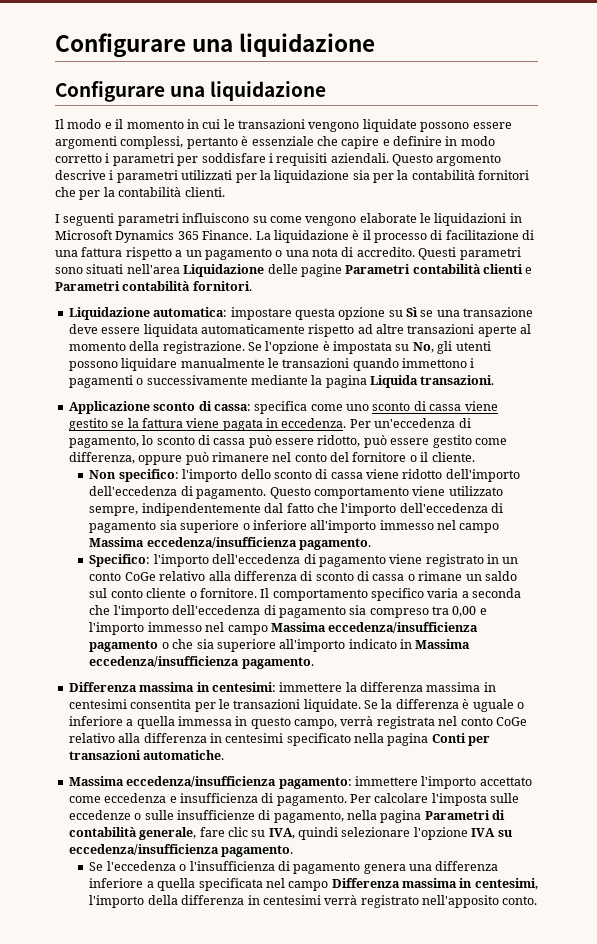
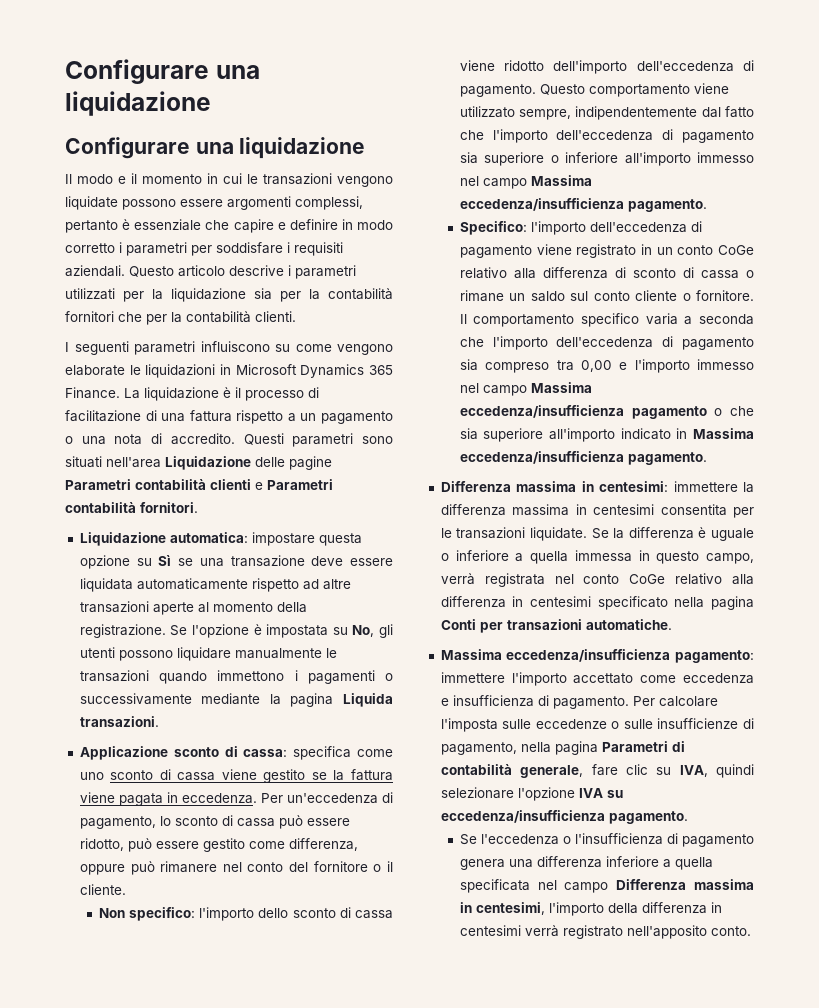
- Questo argomento descrive i parametri utilizzati per la liquidazione sia per la contabilità fornitori che per la contabilità clienti.
+ Questo articolo descrive i parametri utilizzati per la liquidazione sia per la contabilità fornitori che per la contabilità clienti.

